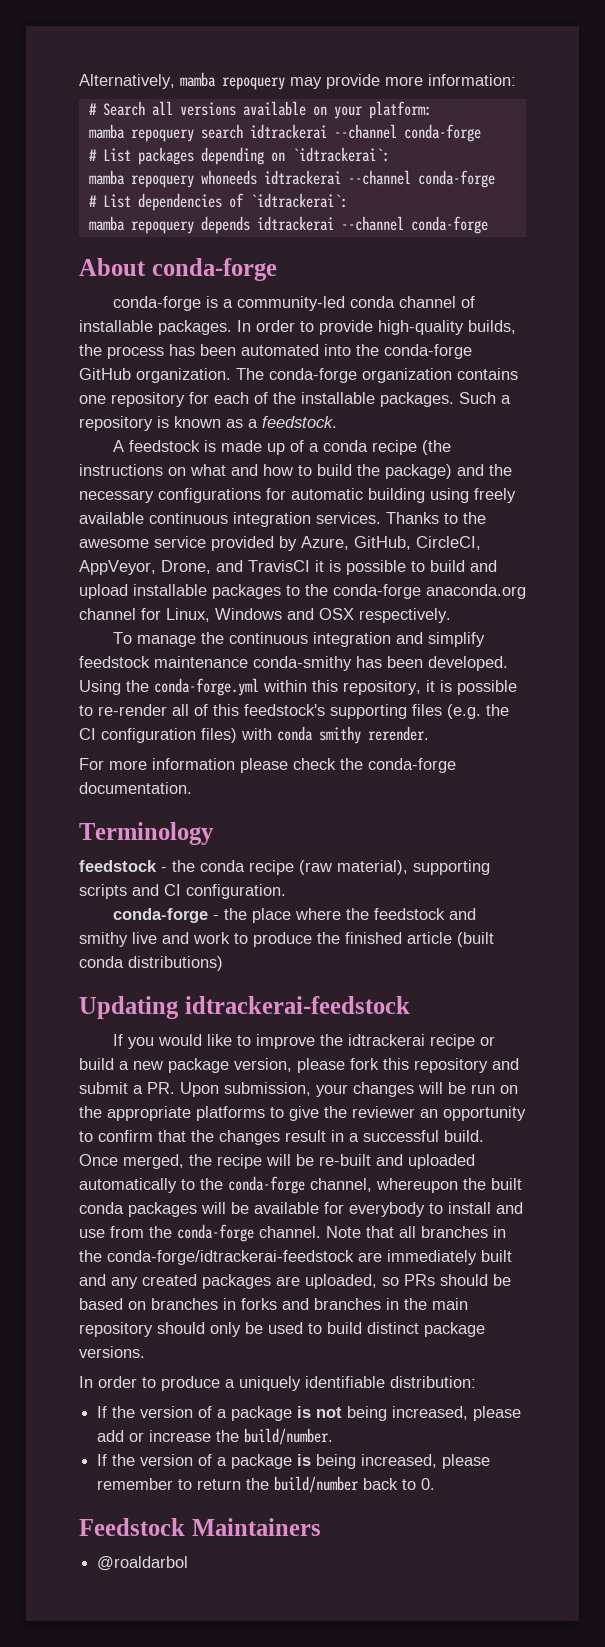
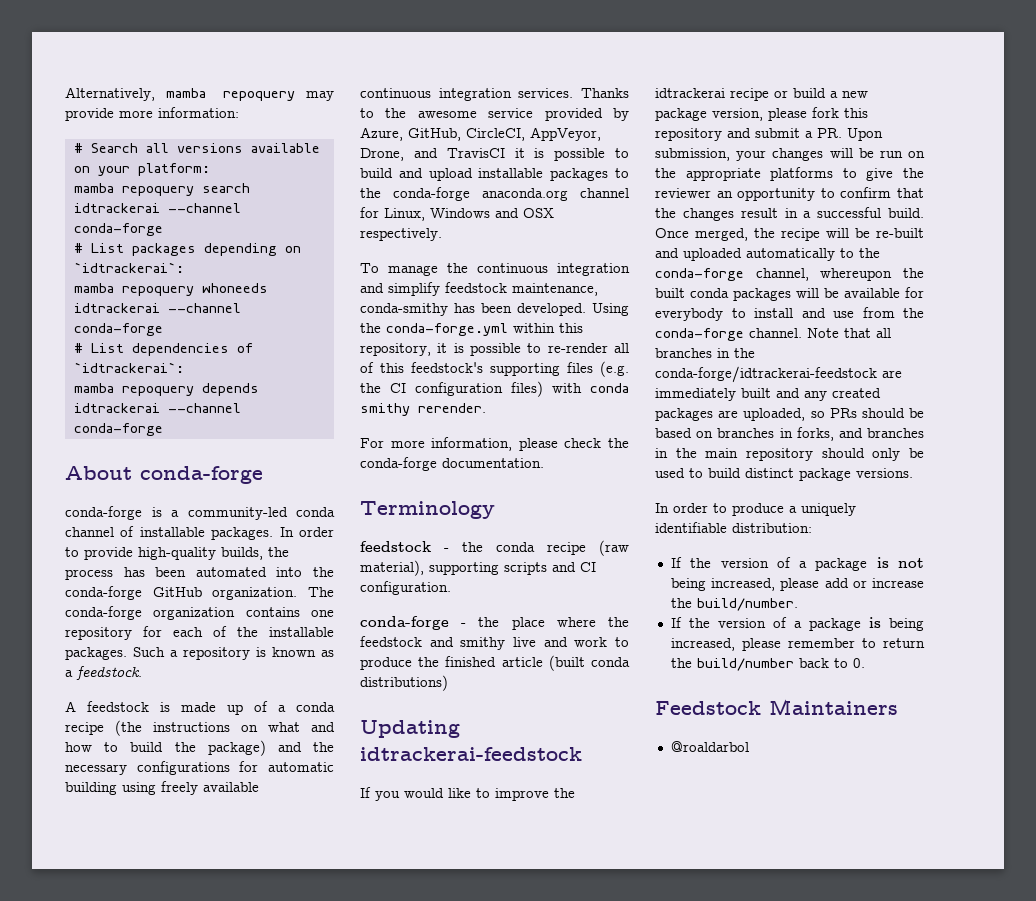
- To manage the continuous integration and simplify feedstock maintenance conda-smithy has been developed.
+ To manage the continuous integration and simplify feedstock maintenance, conda-smithy has been developed.
- For more information please check the conda-forge documentation.
+ For more information, please check the conda-forge documentation.
- Note that all branches in the conda-forge/idtrackerai-feedstock are immediately built and any created packages are uploaded, so PRs should be based on branches in forks and branches in the main repository should only be used to build distinct package versions.
+ Note that all branches in the conda-forge/idtrackerai-feedstock are immediately built and any created packages are uploaded, so PRs should be based on branches in forks, and branches in the main repository should only be used to build distinct package versions.

